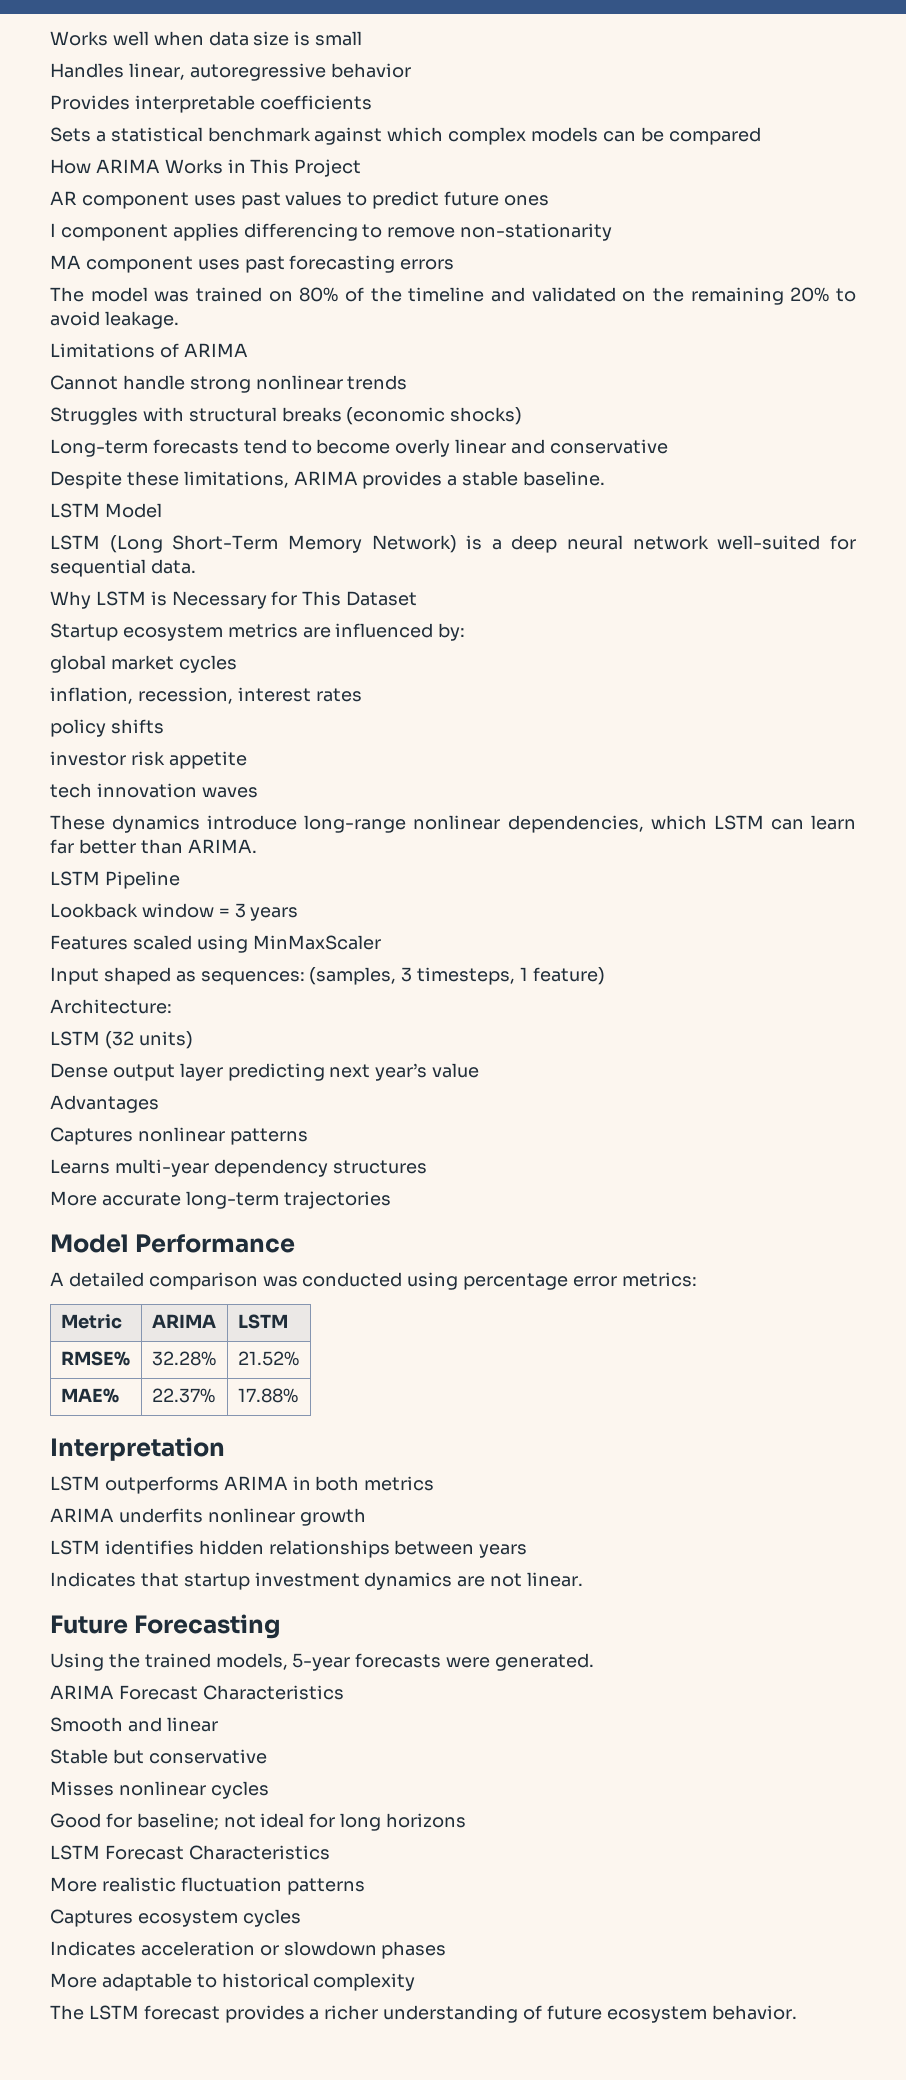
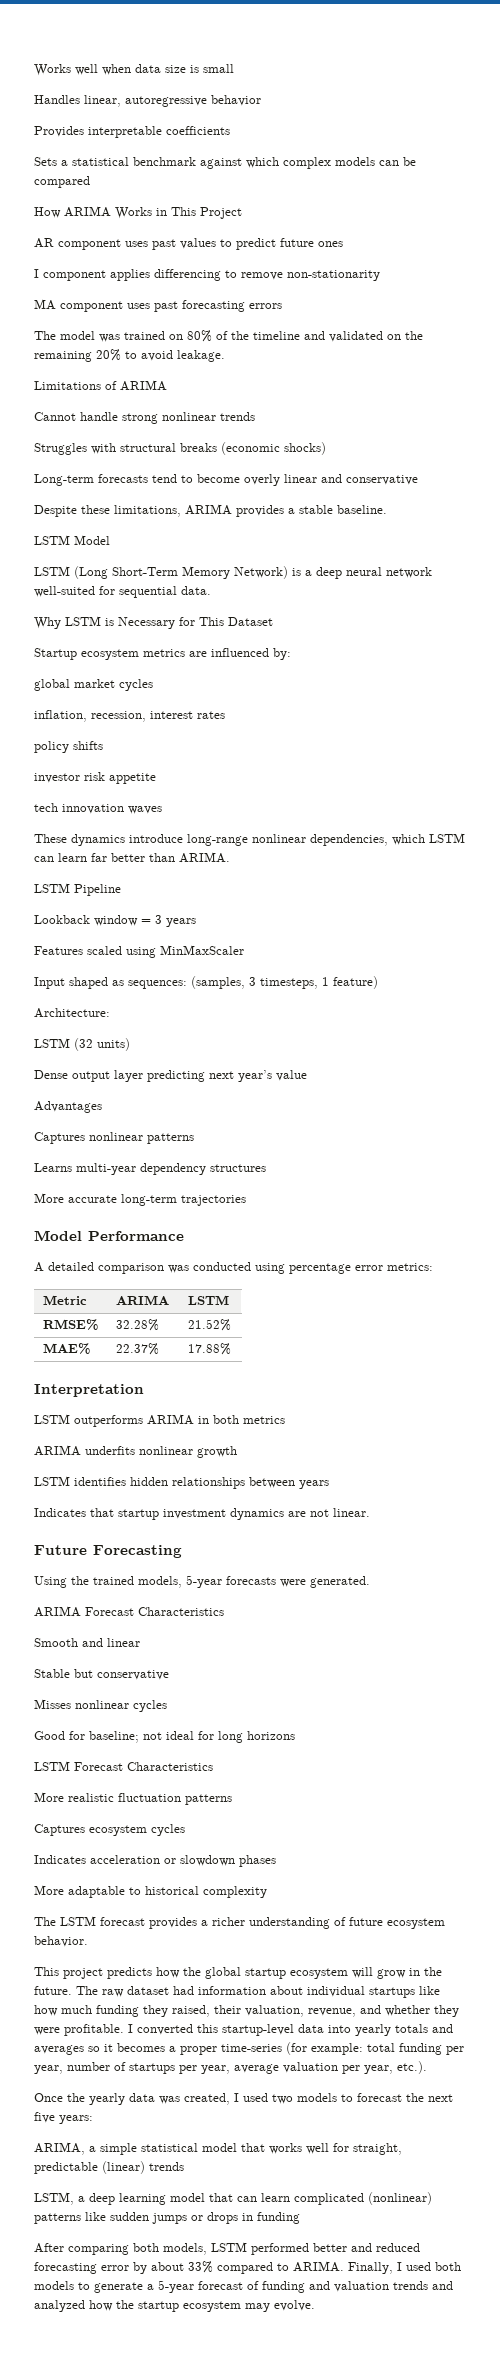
+ This project predicts how the global startup ecosystem will grow in the future. The raw dataset had information about individual startups like how much funding they raised, their valuation, revenue, and whether they were profitable. I converted this startup-level data into yearly totals and averages so it becomes a proper time-series (for example: total funding per year, number of startups per year, average valuation per year, etc.).
+ Once the yearly data was created, I used two models to forecast the next five years:
+ ARIMA, a simple statistical model that works well for straight, predictable (linear) trends
+ LSTM, a deep learning model that can learn complicated (nonlinear) patterns like sudden jumps or drops in funding
+ After comparing both models, LSTM performed better and reduced forecasting error by about 33% compared to ARIMA. Finally, I used both models to generate a 5-year forecast of funding and valuation trends and analyzed how the startup ecosystem may evolve.

